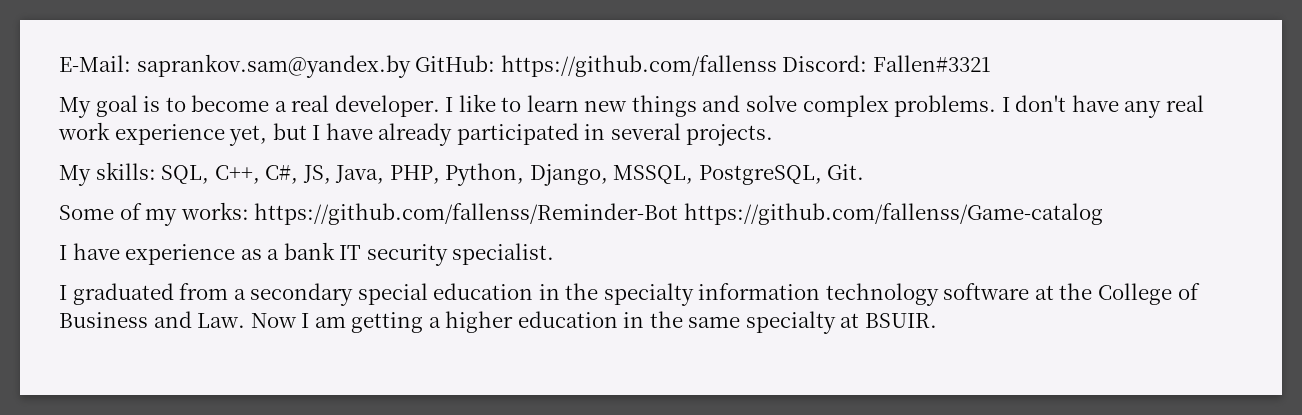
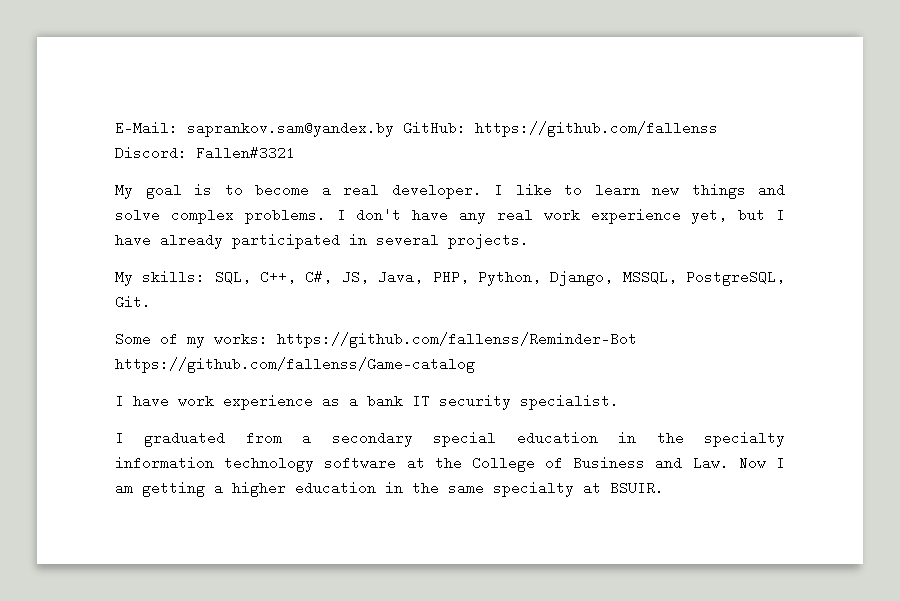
- I have experience as a bank IT security specialist.
+ I have work experience as a bank IT security specialist.

